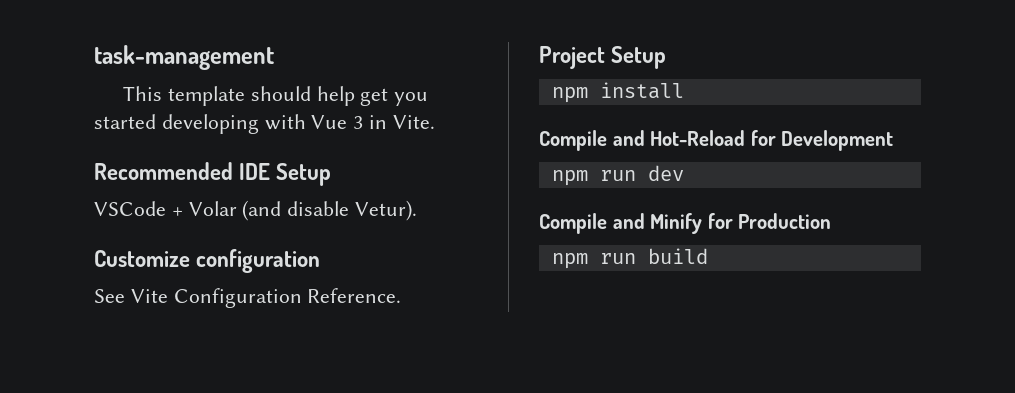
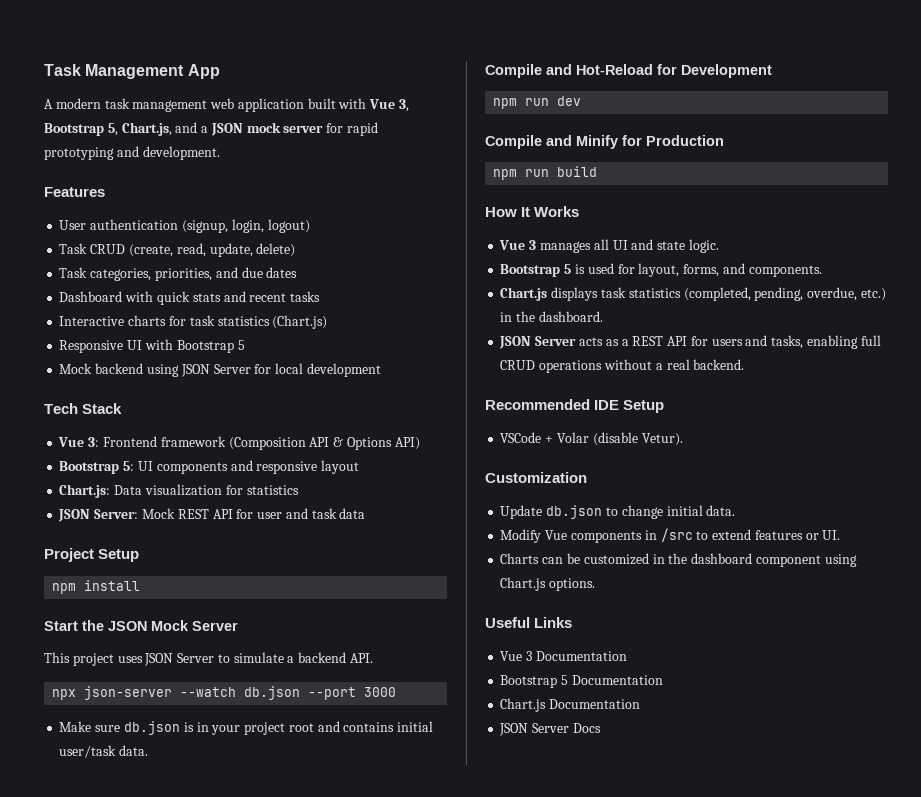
- task-management
- This template should help get you started developing with Vue 3 in Vite.
- Recommended IDE Setup
- VSCode + Volar (and disable Vetur).
- Customize configuration
- See Vite Configuration Reference.
+ Task Management App
+ A modern task management web application built with Vue 3, Bootstrap 5, Chart.js, and a JSON mock server for rapid prototyping and development.
+ Features
+ User authentication (signup, login, logout)
+ Task CRUD (create, read, update, delete)
+ Task categories, priorities, and due dates
+ Dashboard with quick stats and recent tasks
+ Interactive charts for task statistics (Chart.js)
+ Responsive UI with Bootstrap 5
+ Mock backend using JSON Server for local development
+ Tech Stack
+ Vue 3: Frontend framework (Composition API & Options API)
+ Bootstrap 5: UI components and responsive layout
+ Chart.js: Data visualization for statistics
+ JSON Server: Mock REST API for user and task data
  Project Setup
  npm install
+ Start the JSON Mock Server
+ This project uses JSON Server to simulate a backend API.
+ npx json-server --watch db.json --port 3000
+ Make sure db.json is in your project root and contains initial user/task data.
+ How It Works
+ Vue 3 manages all UI and state logic.
+ Bootstrap 5 is used for layout, forms, and components.
+ Chart.js displays task statistics (completed, pending, overdue, etc.) in the dashboard.
+ JSON Server acts as a REST API for users and tasks, enabling full CRUD operations without a real backend.
+ Recommended IDE Setup
+ VSCode + Volar (disable Vetur).
+ Customization
+ Update db.json to change initial data.
+ Modify Vue components in /src to extend features or UI.
+ Charts can be customized in the dashboard component using Chart.js options.
+ Useful Links
+ Vue 3 Documentation
+ Bootstrap 5 Documentation
+ Chart.js Documentation
+ JSON Server Docs

